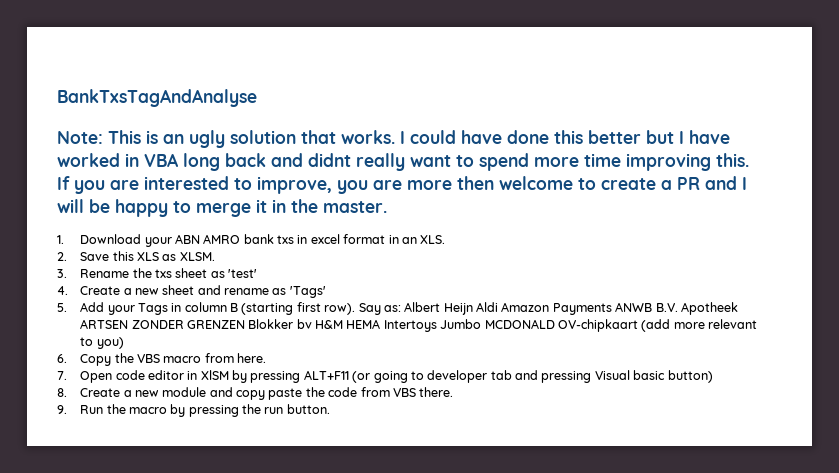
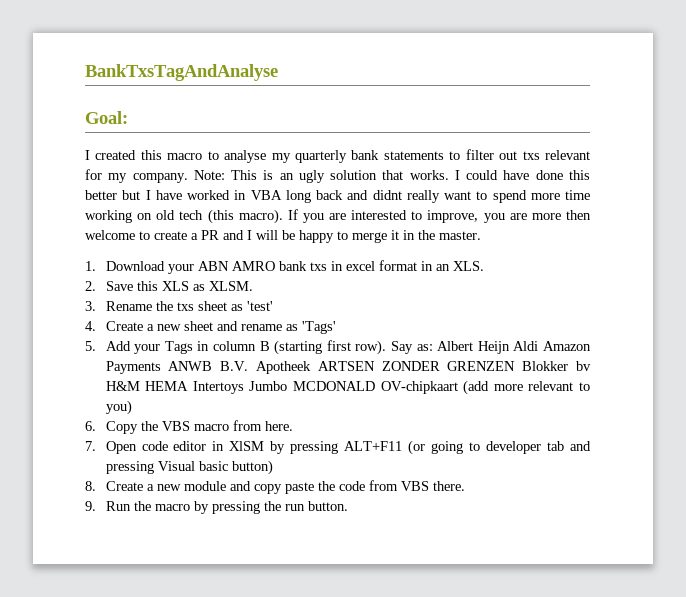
+ Goal:
+ I created this macro to analyse my quarterly bank statements to filter out txs relevant for my company.
- I could have done this better but I have worked in VBA long back and didnt really want to spend more time improving this.
+ I could have done this better but I have worked in VBA long back and didnt really want to spend more time working on old tech (this macro).

